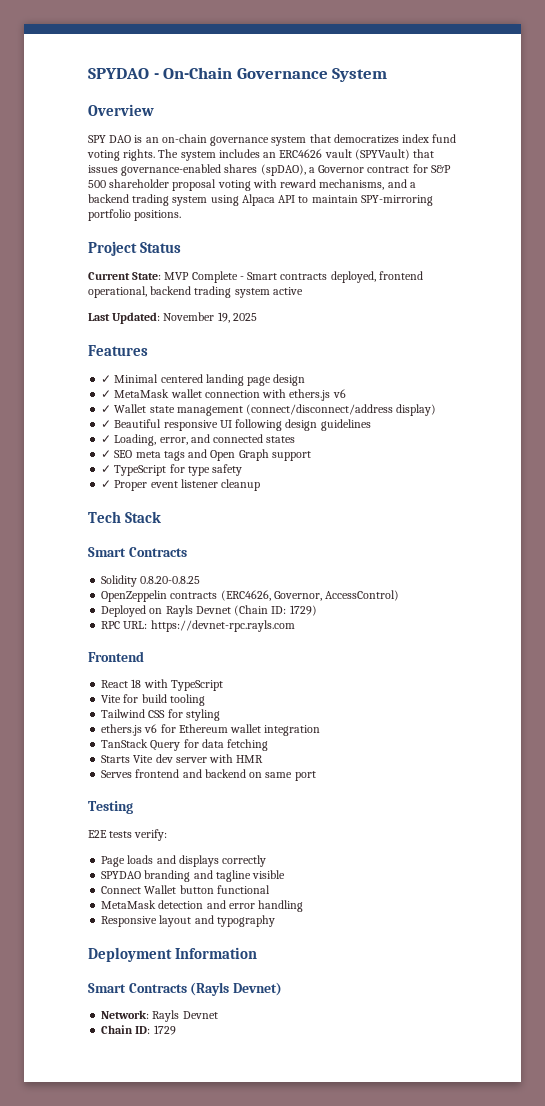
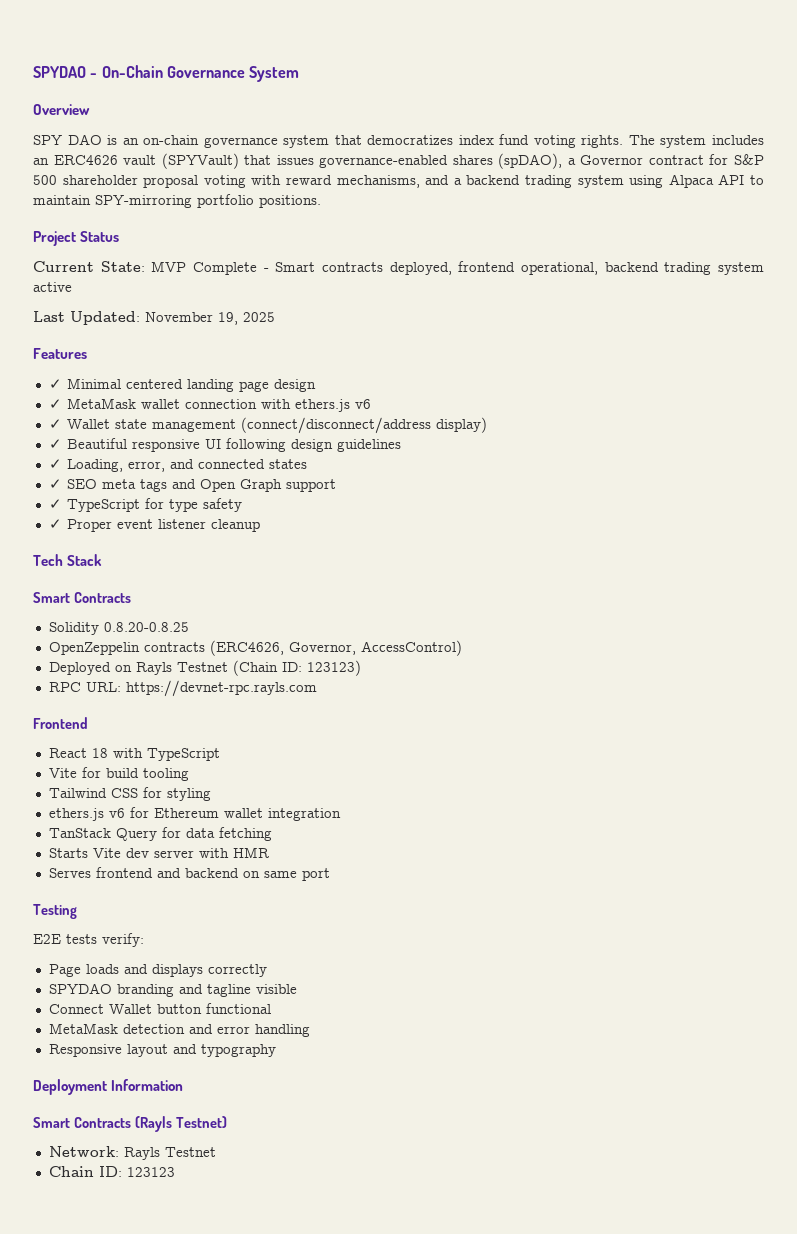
- Deployed on Rayls Devnet (Chain ID: 1729)
+ Deployed on Rayls Testnet (Chain ID: 123123)
- Smart Contracts (Rayls Devnet)
+ Smart Contracts (Rayls Testnet)
- Network: Rayls Devnet
+ Network: Rayls Testnet
- Chain ID: 1729
+ Chain ID: 123123

